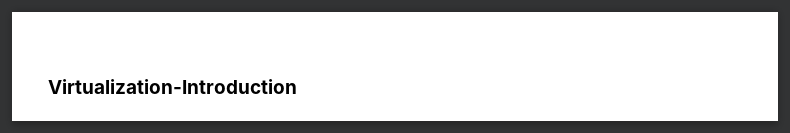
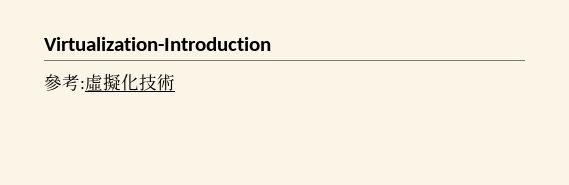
+ 參考:虛擬化技術

